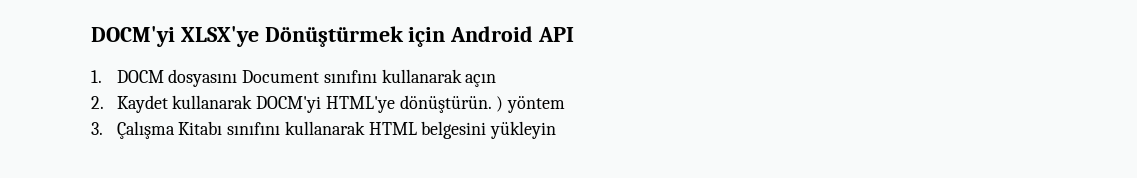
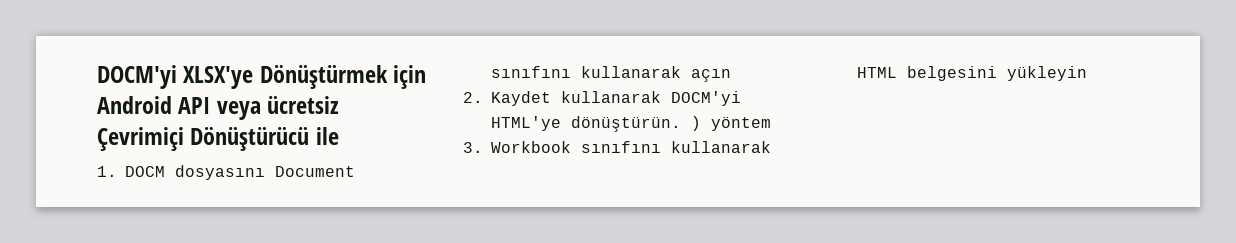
- DOCM'yi XLSX'ye Dönüştürmek için Android API
+ DOCM'yi XLSX'ye Dönüştürmek için Android API veya ücretsiz Çevrimiçi Dönüştürücü ile
- 3. Çalışma Kitabı sınıfını kullanarak HTML belgesini yükleyin
+ 3. Workbook sınıfını kullanarak HTML belgesini yükleyin

